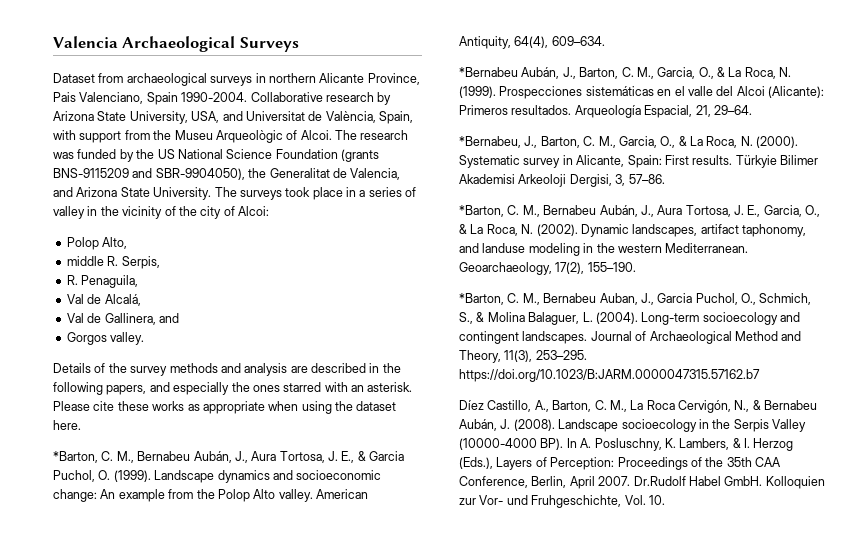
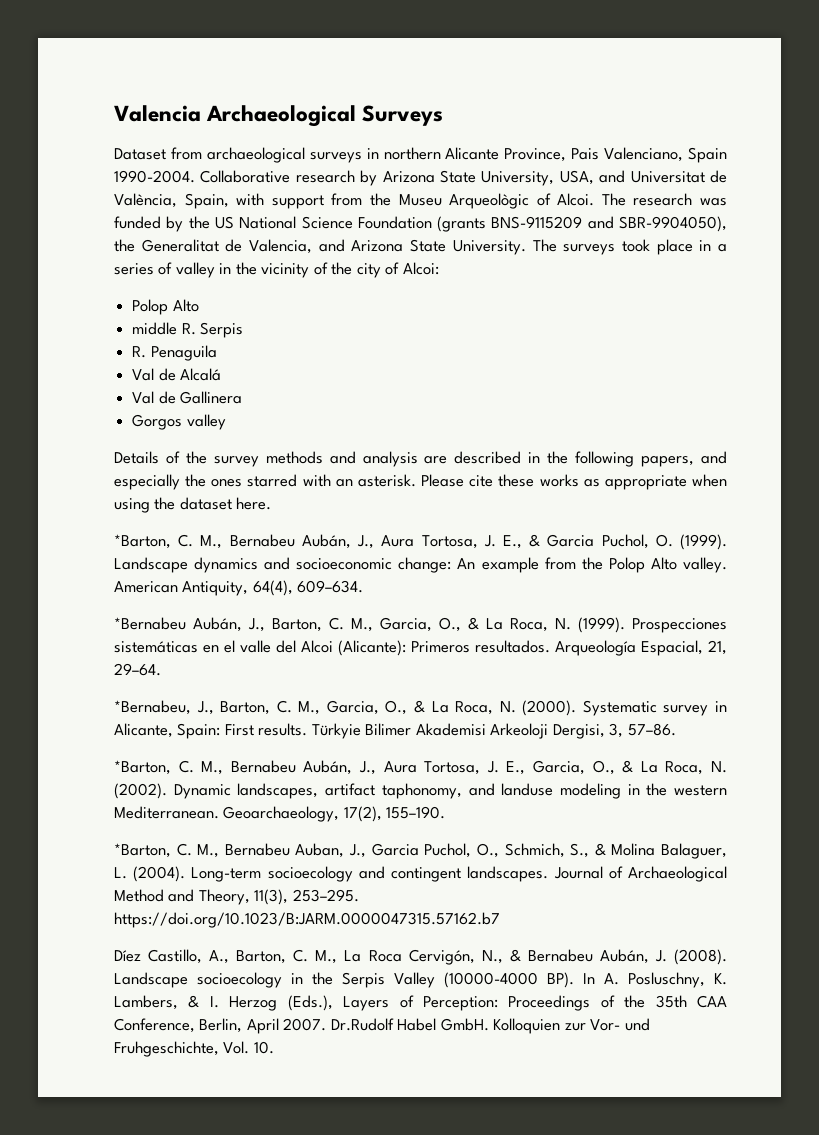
  The surveys took place in a series of valley in the vicinity of the city of Alcoi:
- Polop Alto,
+ Polop Alto
- middle R. Serpis,
- R. Penaguila,
- Val de Alcalá,
- Val de Gallinera, and
+ middle R. Serpis
+ R. Penaguila
+ Val de Alcalá
+ Val de Gallinera
- Gorgos valley.
+ Gorgos valley

